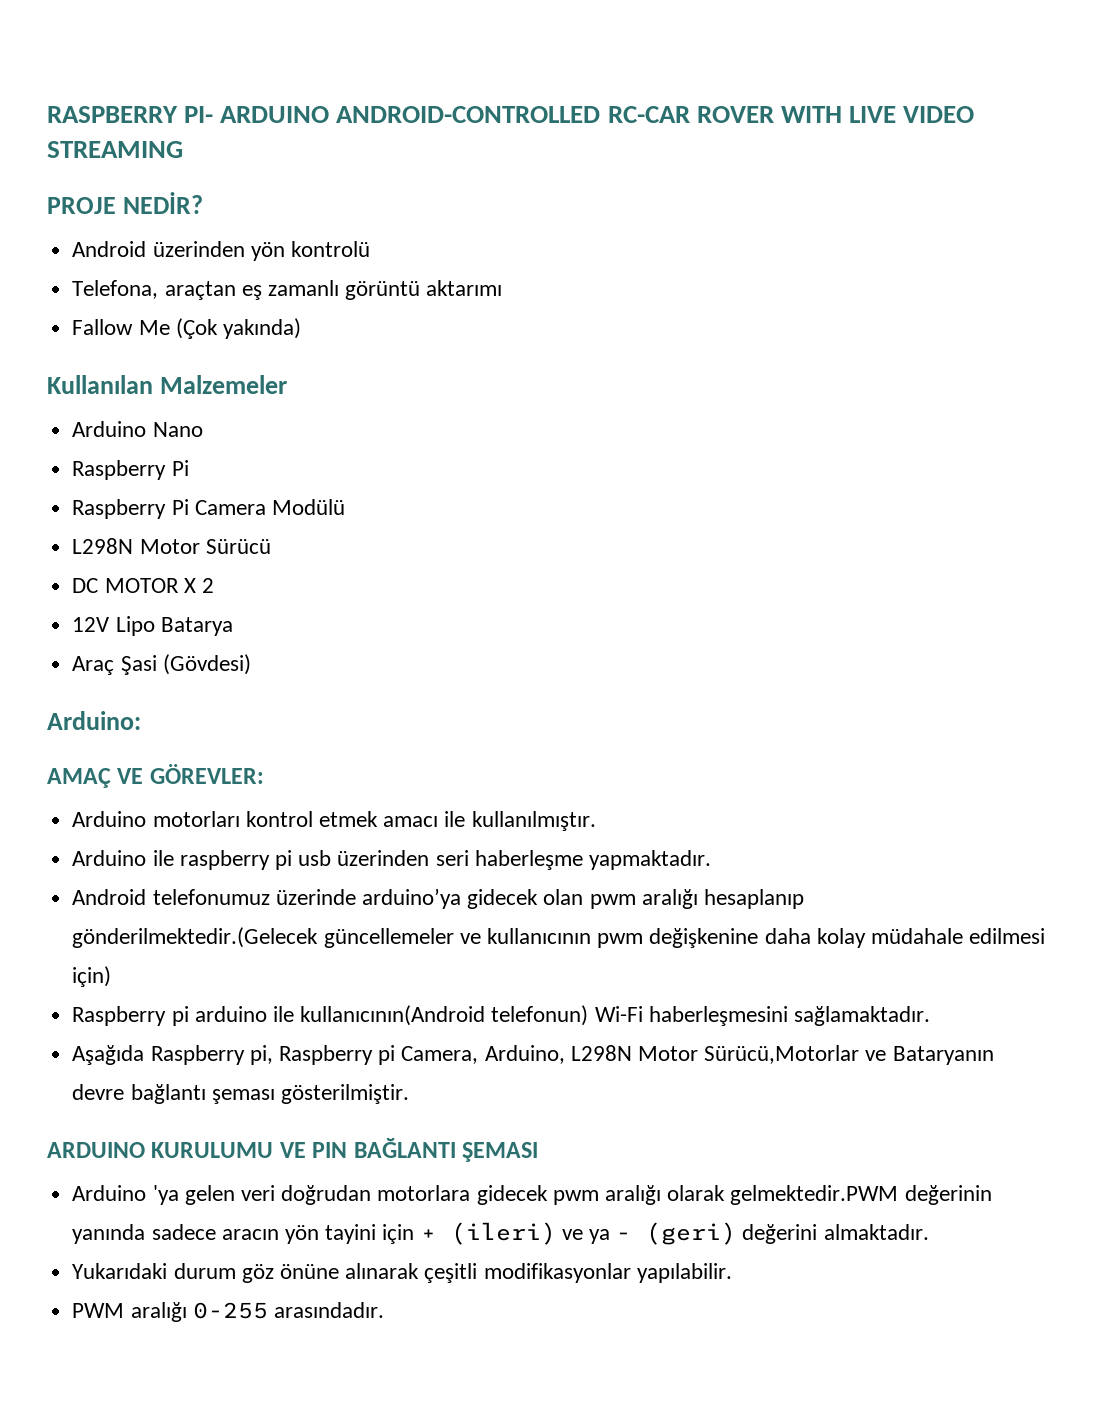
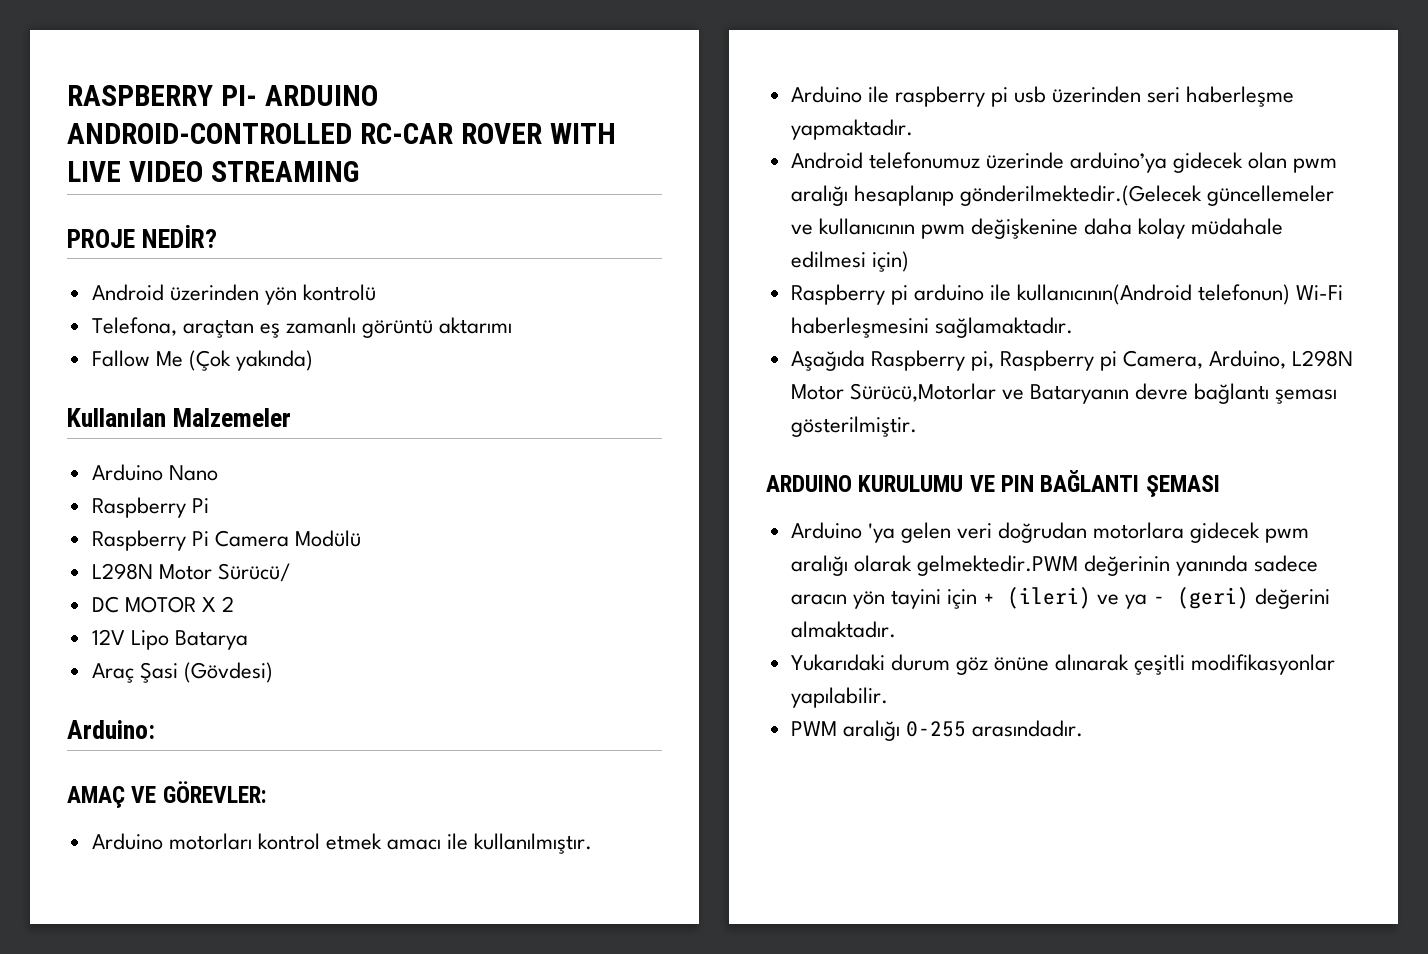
- L298N Motor Sürücü
+ L298N Motor Sürücü/

